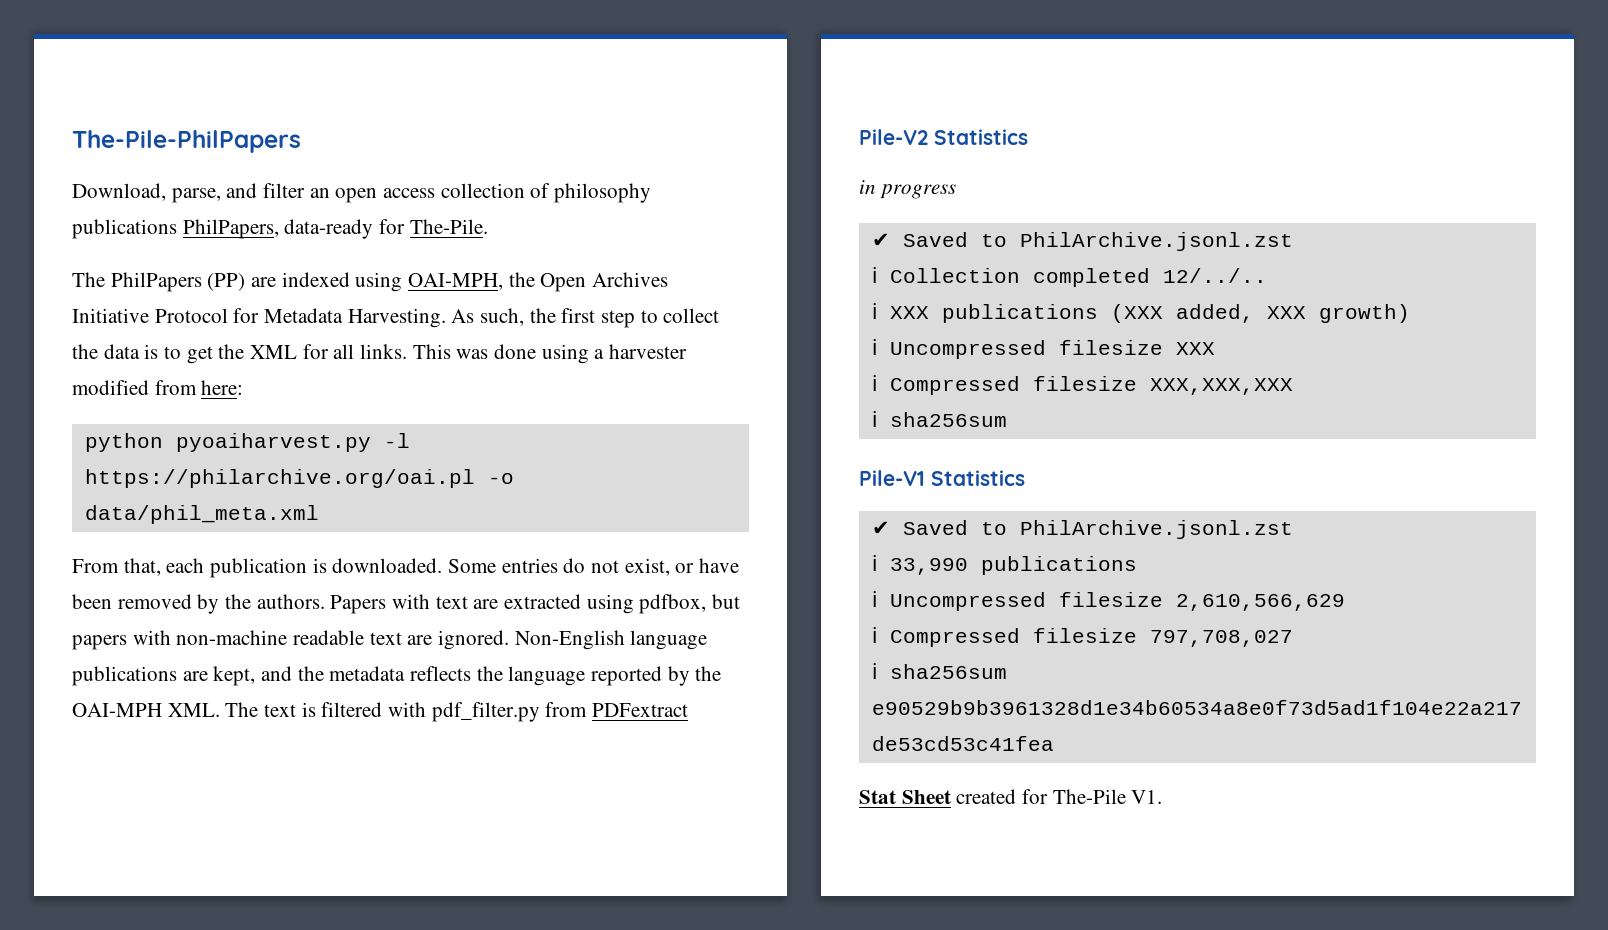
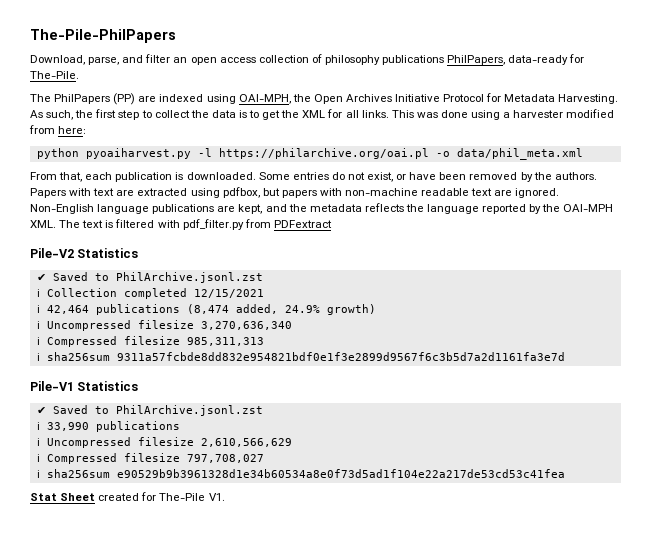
- in progress
- ℹ Collection completed 12/../..
- ℹ XXX publications (XXX added, XXX growth)
+ ℹ Collection completed 12/15/2021
+ ℹ 42,464 publications (8,474 added, 24.9% growth)
- ℹ Uncompressed filesize XXX
- ℹ Compressed filesize XXX,XXX,XXX
- ℹ sha256sum
+ ℹ Uncompressed filesize 3,270,636,340
+ ℹ Compressed filesize 985,311,313
+ ℹ sha256sum 9311a57fcbde8dd832e954821bdf0e1f3e2899d9567f6c3b5d7a2d1161fa3e7d

